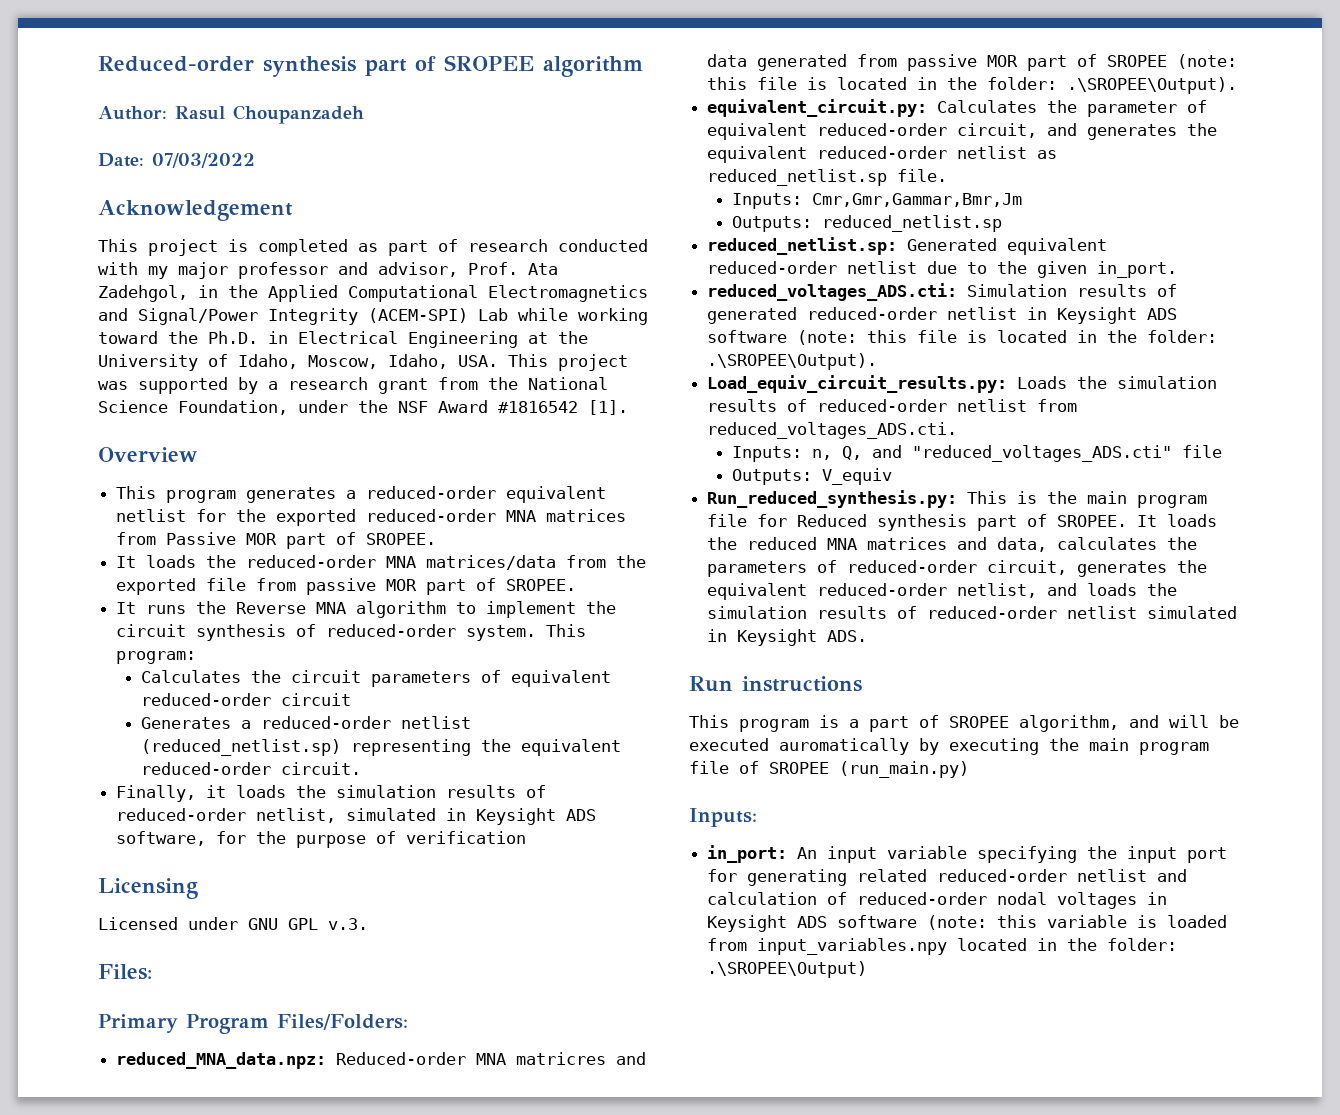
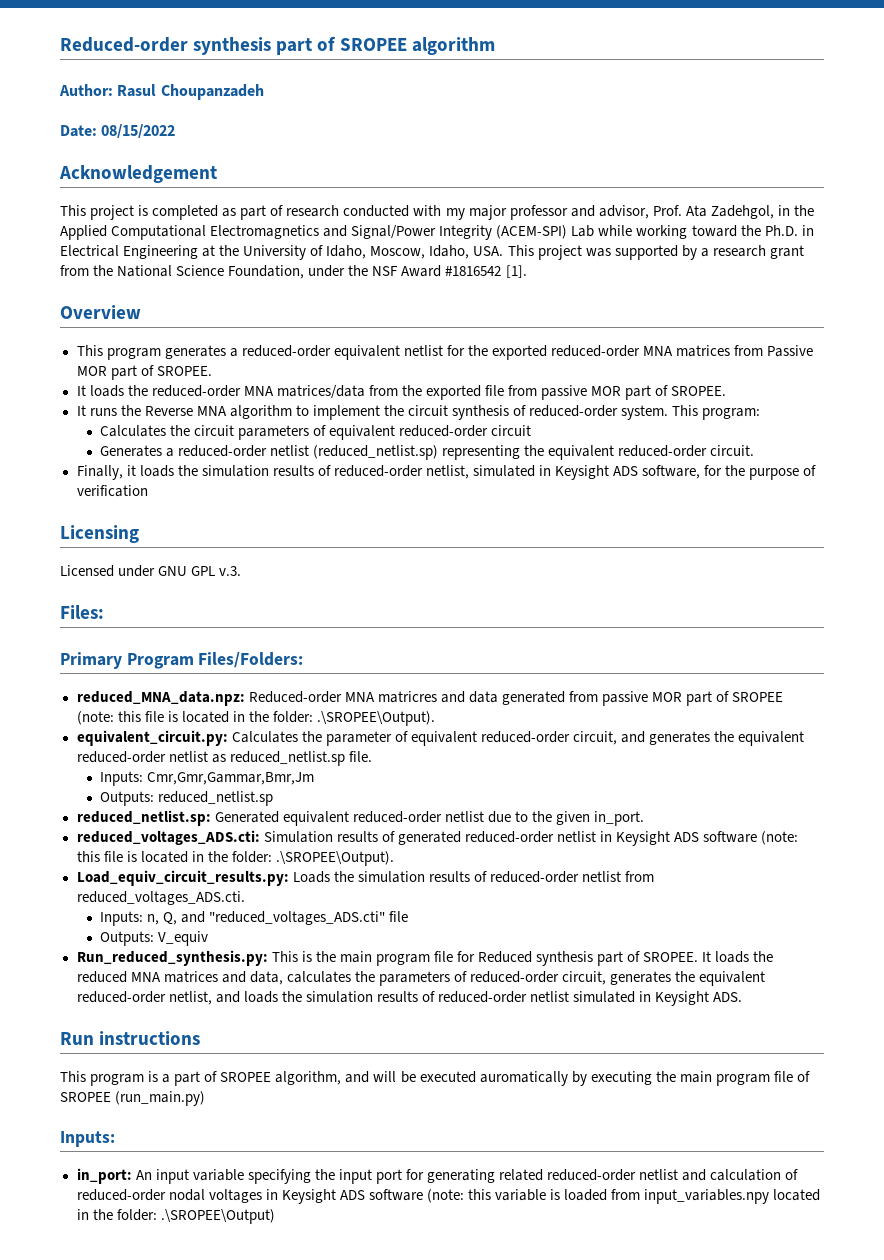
- Date: 07/03/2022
+ Date: 08/15/2022

